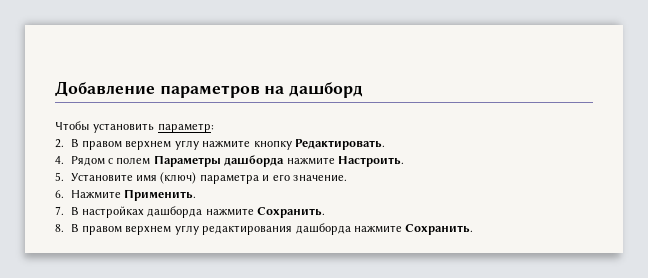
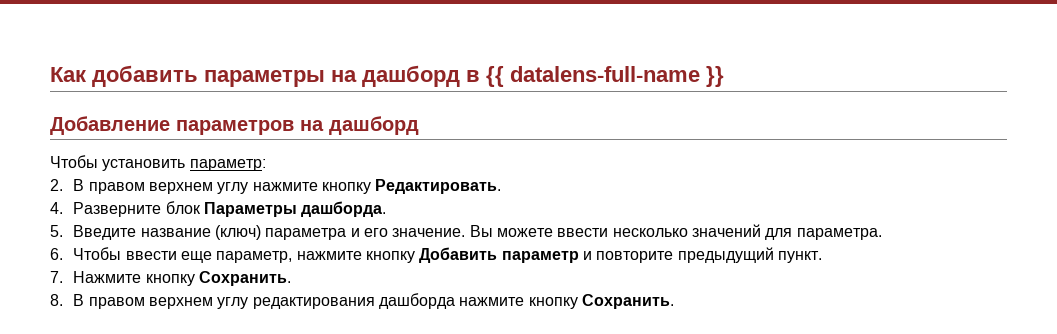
+ Как добавить параметры на дашборд в {{ datalens-full-name }}
- 4. Рядом с полем Параметры дашборда нажмите Настроить.
+ 4. Разверните блок Параметры дашборда.
- 5. Установите имя (ключ) параметра и его значение.
- 6. Нажмите Применить.
- 7. В настройках дашборда нажмите Сохранить.
+ 5. Введите название (ключ) параметра и его значение. Вы можете ввести несколько значений для параметра.
+ 6. Чтобы ввести еще параметр, нажмите кнопку Добавить параметр и повторите предыдущий пункт.
+ 7. Нажмите кнопку Сохранить.
- 8. В правом верхнем углу редактирования дашборда нажмите Сохранить.
+ 8. В правом верхнем углу редактирования дашборда нажмите кнопку Сохранить.

